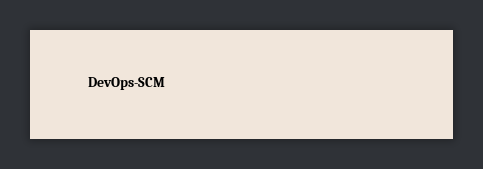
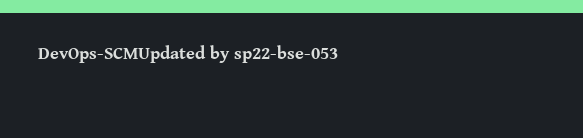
- DevOps-SCM
+ DevOps-SCMUpdated by sp22-bse-053

